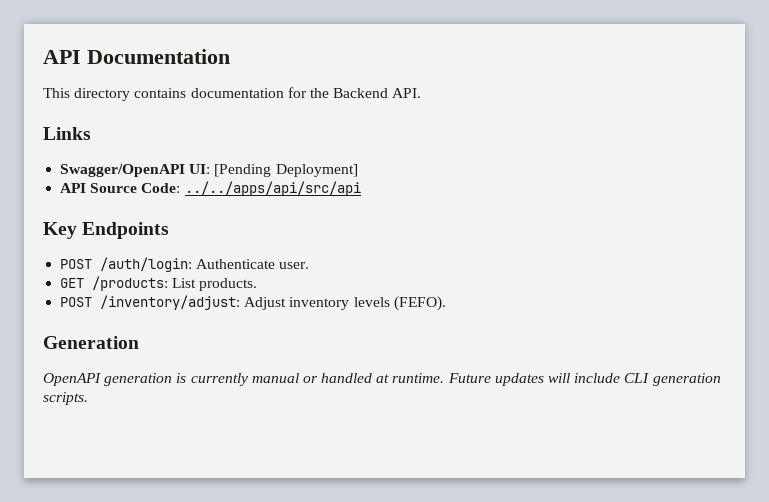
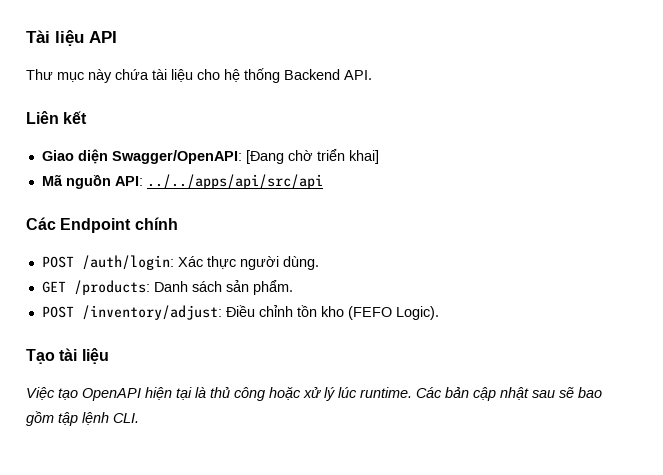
- API Documentation
- This directory contains documentation for the Backend API.
- Links
- Swagger/OpenAPI UI: [Pending Deployment]
- API Source Code: ../../apps/api/src/api
- Key Endpoints
- POST /auth/login: Authenticate user.
- GET /products: List products.
- POST /inventory/adjust: Adjust inventory levels (FEFO).
- Generation
- OpenAPI generation is currently manual or handled at runtime. Future updates will include CLI generation scripts.
+ Tài liệu API
+ Thư mục này chứa tài liệu cho hệ thống Backend API.
+ Liên kết
+ Giao diện Swagger/OpenAPI: [Đang chờ triển khai]
+ Mã nguồn API: ../../apps/api/src/api
+ Các Endpoint chính
+ POST /auth/login: Xác thực người dùng.
+ GET /products: Danh sách sản phẩm.
+ POST /inventory/adjust: Điều chỉnh tồn kho (FEFO Logic).
+ Tạo tài liệu
+ Việc tạo OpenAPI hiện tại là thủ công hoặc xử lý lúc runtime. Các bản cập nhật sau sẽ bao gồm tập lệnh CLI.

